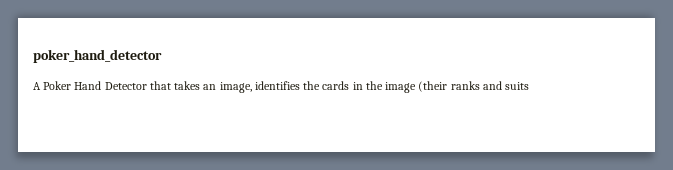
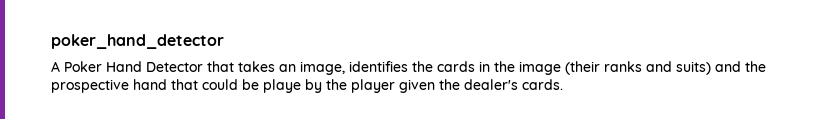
- A Poker Hand Detector that takes an image, identifies the cards in the image (their ranks and suits
+ A Poker Hand Detector that takes an image, identifies the cards in the image (their ranks and suits) and the prospective hand that could be playe by the player given the dealer's cards.

